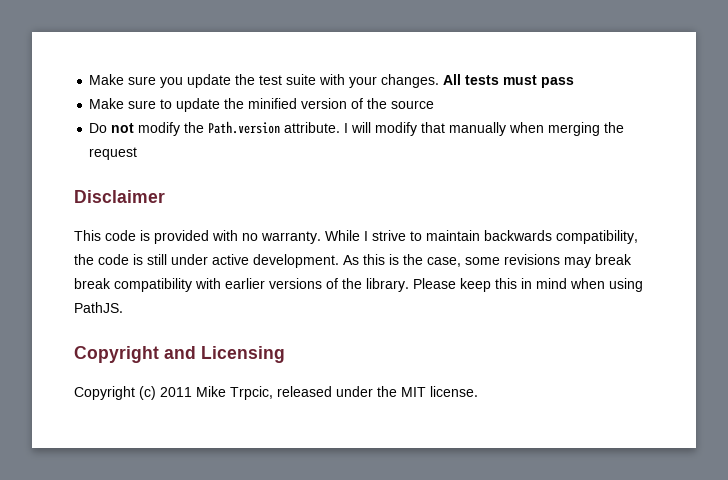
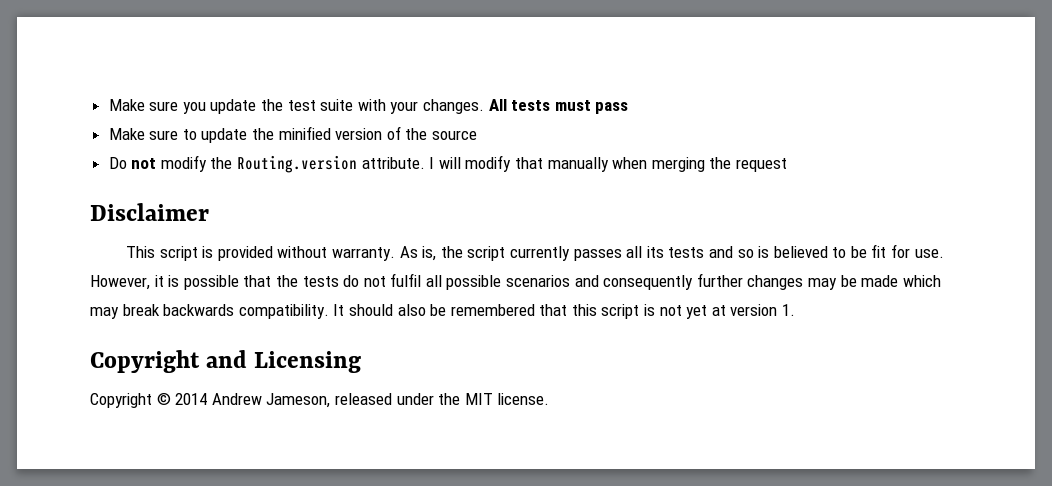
- Do not modify the Path.version attribute.
+ Do not modify the Routing.version attribute.
- This code is provided with no warranty. While I strive to maintain backwards compatibility, the code is still under active development. As this is the case, some revisions may break break compatibility with earlier versions of the library. Please keep this in mind when using PathJS.
+ This script is provided without warranty. As is, the script currently passes all its tests and so is believed to be fit for use. However, it is possible that the tests do not fulfil all possible scenarios and consequently further changes may be made which may break backwards compatibility. It should also be remembered that this script is not yet at version 1.
- Copyright (c) 2011 Mike Trpcic, released under the MIT license.
+ Copyright © 2014 Andrew Jameson, released under the MIT license.

